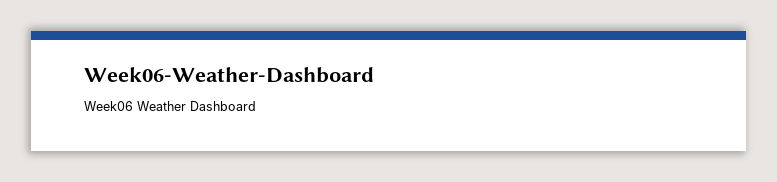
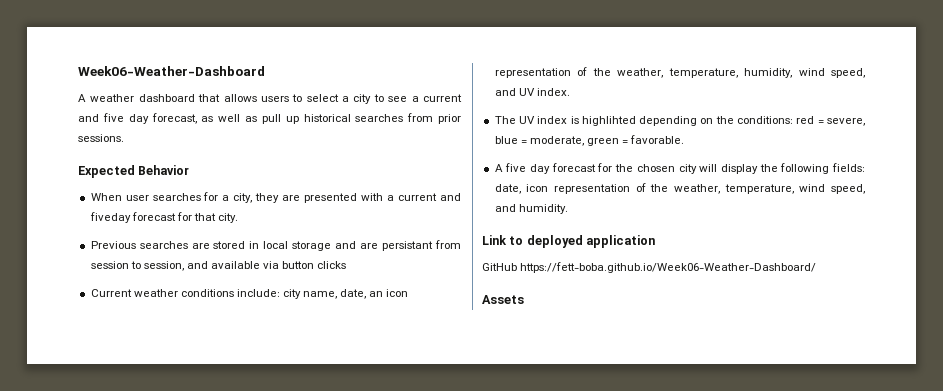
- Week06 Weather Dashboard
+ A weather dashboard that allows users to select a city to see a current and five day forecast, as well as pull up historical searches from prior sessions.
+ Expected Behavior
+ When user searches for a city, they are presented with a current and fiveday forecast for that city.
+ Previous searches are stored in local storage and are persistant from session to session, and available via button clicks
+ Current weather conditions include: city name, date, an icon representation of the weather, temperature, humidity, wind speed, and UV index.
+ The UV index is highlihted depending on the conditions: red = severe, blue = moderate, green = favorable.
+ A five day forecast for the chosen city will display the following fields: date, icon representation of the weather, temperature, wind speed, and humidity.
+ Link to deployed application
+ GitHub https://fett-boba.github.io/Week06-Weather-Dashboard/
+ Assets

